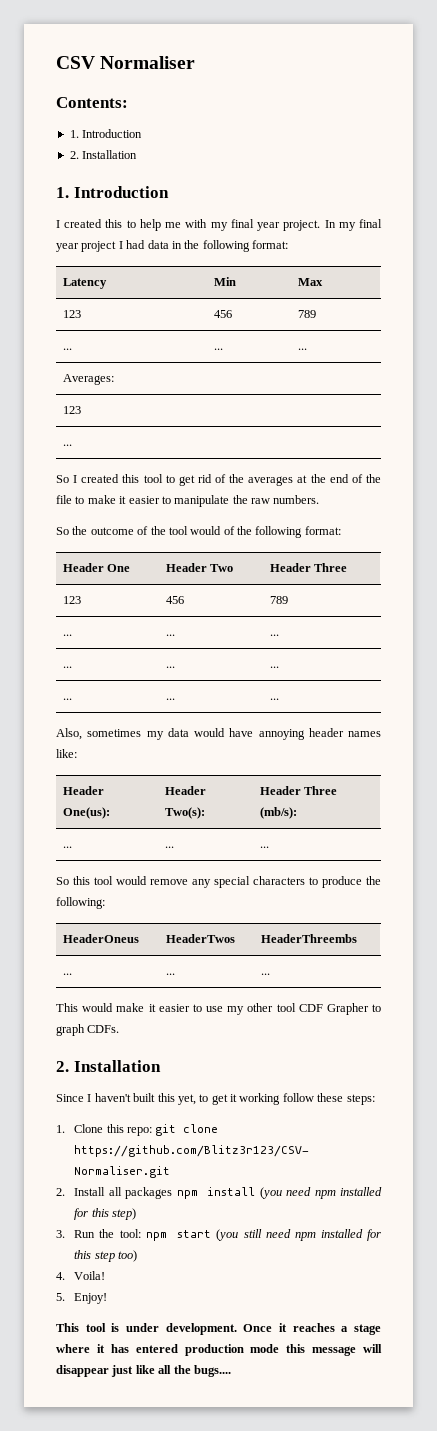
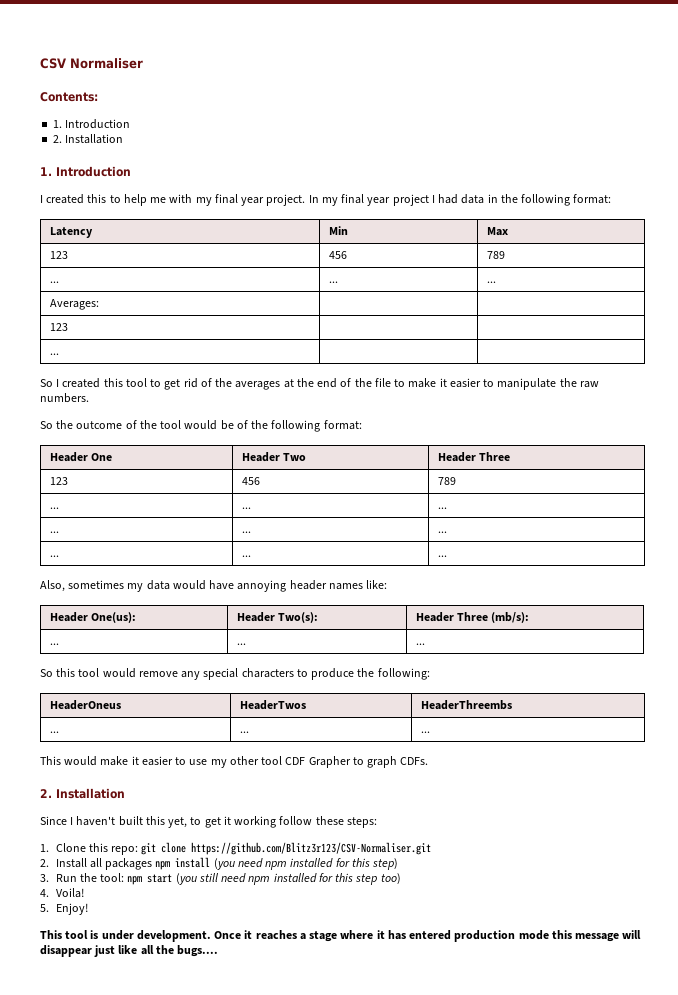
- So the outcome of the tool would of the following format:
+ So the outcome of the tool would be of the following format:

